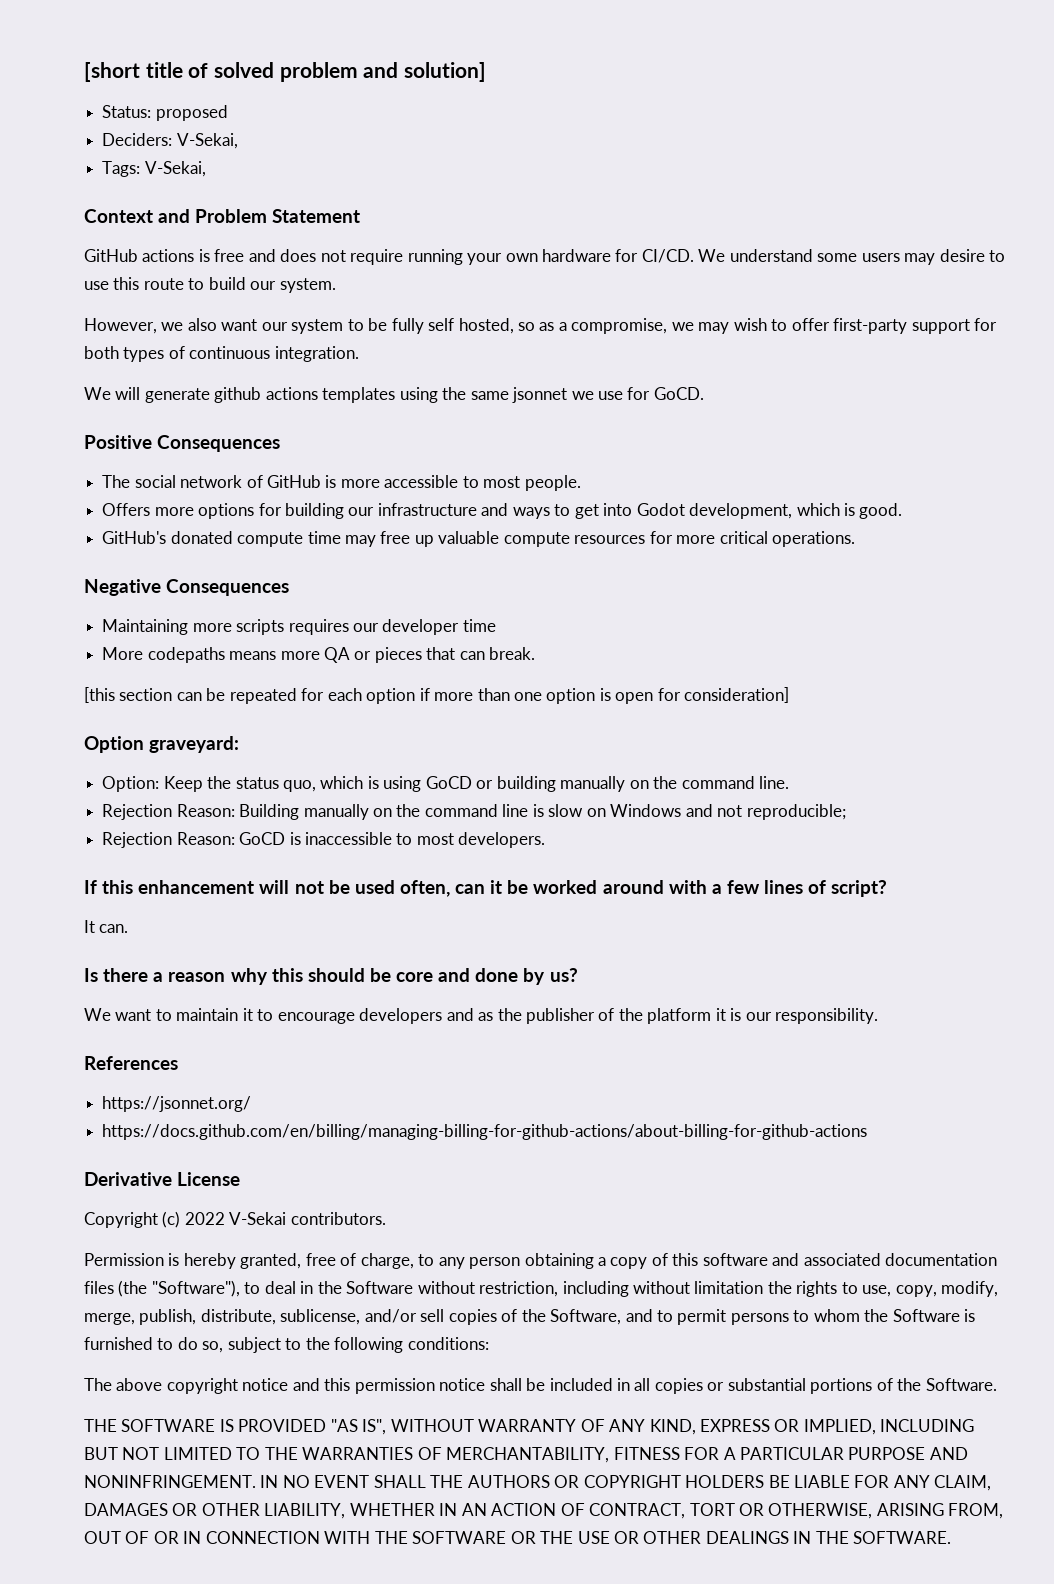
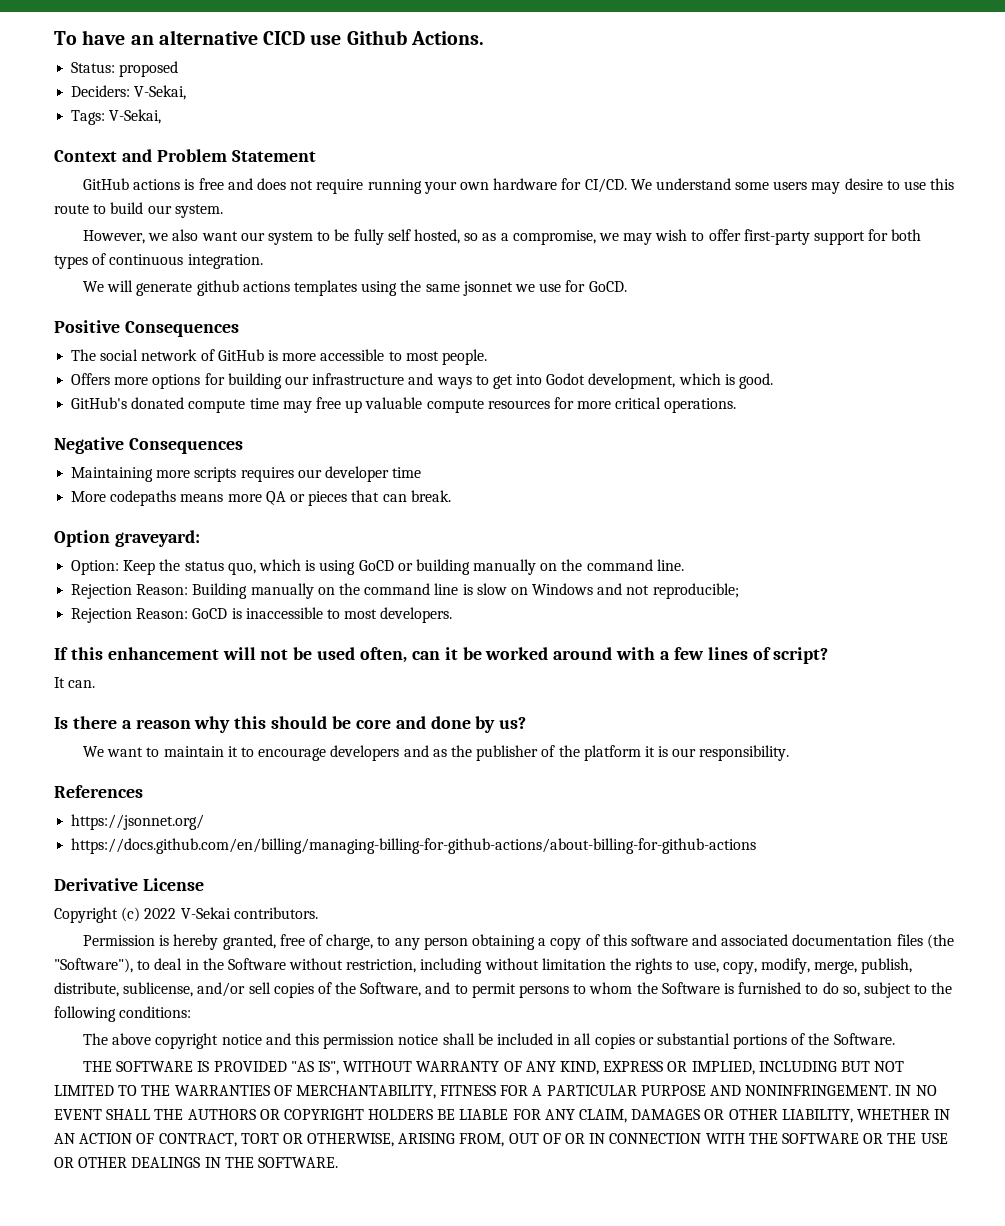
- [short title of solved problem and solution]
+ To have an alternative CICD use Github Actions.
- [this section can be repeated for each option if more than one option is open for consideration]

